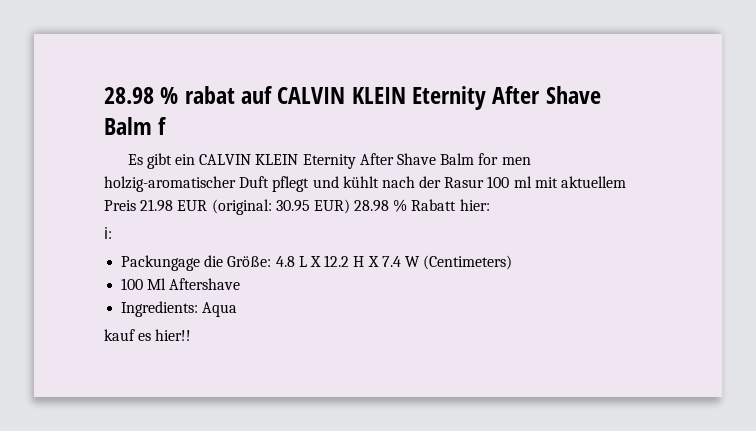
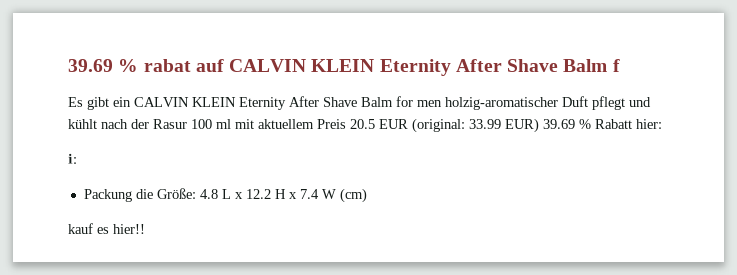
- 28.98 % rabat auf CALVIN KLEIN Eternity After Shave Balm f
+ 39.69 % rabat auf CALVIN KLEIN Eternity After Shave Balm f
- Es gibt ein CALVIN KLEIN Eternity After Shave Balm for men holzig-aromatischer Duft pflegt und kühlt nach der Rasur 100 ml mit aktuellem Preis 21.98 EUR (original: 30.95 EUR) 28.98 % Rabatt hier:
+ Es gibt ein CALVIN KLEIN Eternity After Shave Balm for men holzig-aromatischer Duft pflegt und kühlt nach der Rasur 100 ml mit aktuellem Preis 20.5 EUR (original: 33.99 EUR) 39.69 % Rabatt hier:
- Packungage die Größe: 4.8 L X 12.2 H X 7.4 W (Centimeters)
- 100 Ml Aftershave
- Ingredients: Aqua
+ Packung die Größe: 4.8 L x 12.2 H x 7.4 W (cm)

